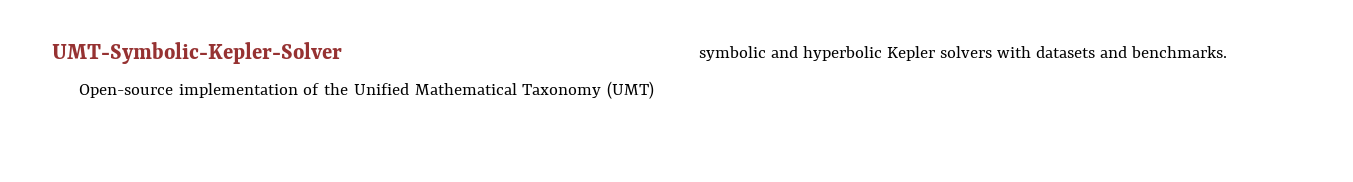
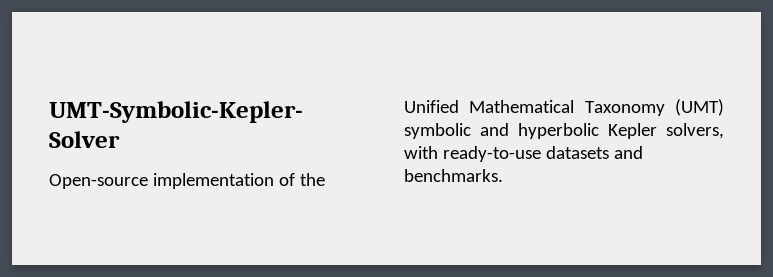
- Open-source implementation of the Unified Mathematical Taxonomy (UMT) symbolic and hyperbolic Kepler solvers with datasets and benchmarks.
+ Open-source implementation of the Unified Mathematical Taxonomy (UMT) symbolic and hyperbolic Kepler solvers, with ready-to-use datasets and benchmarks.

